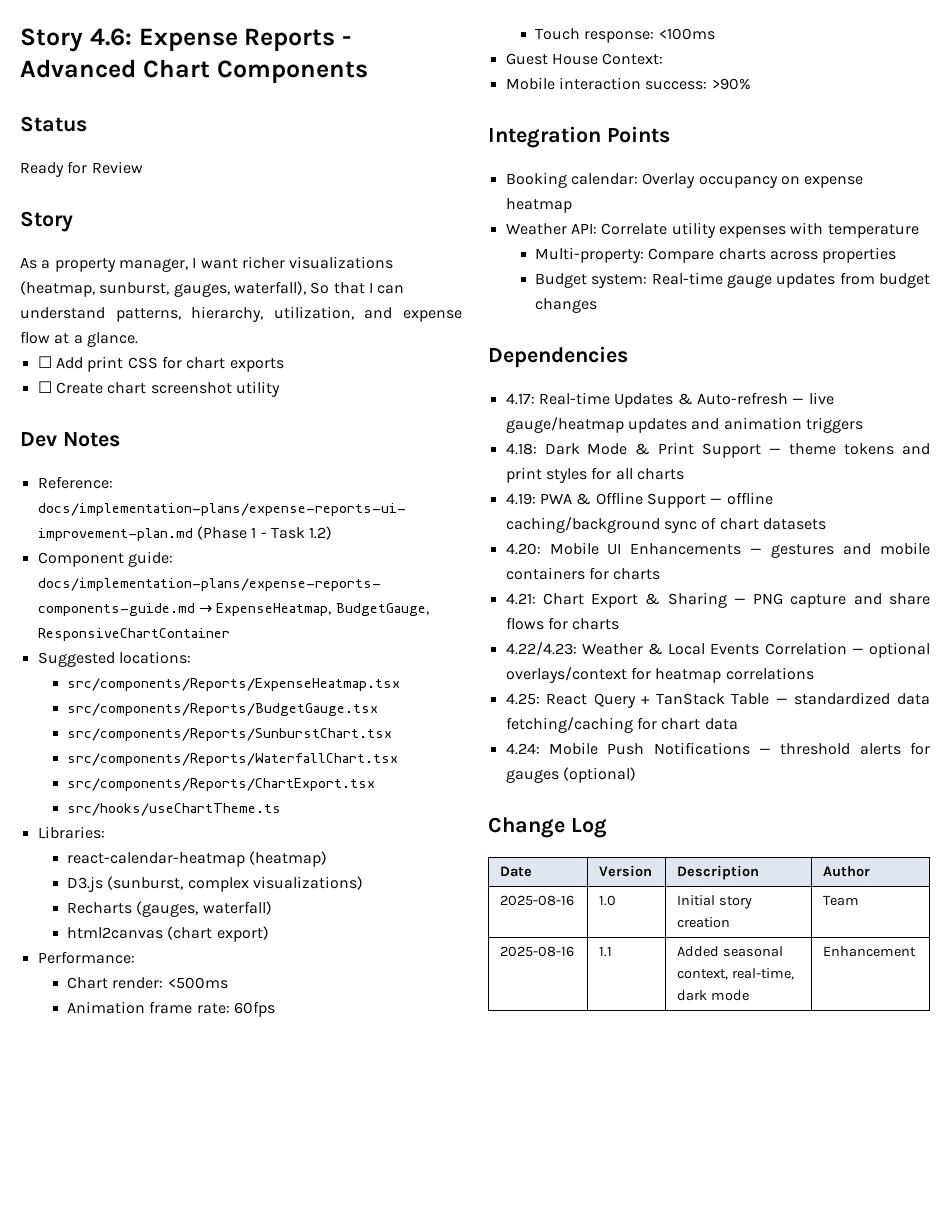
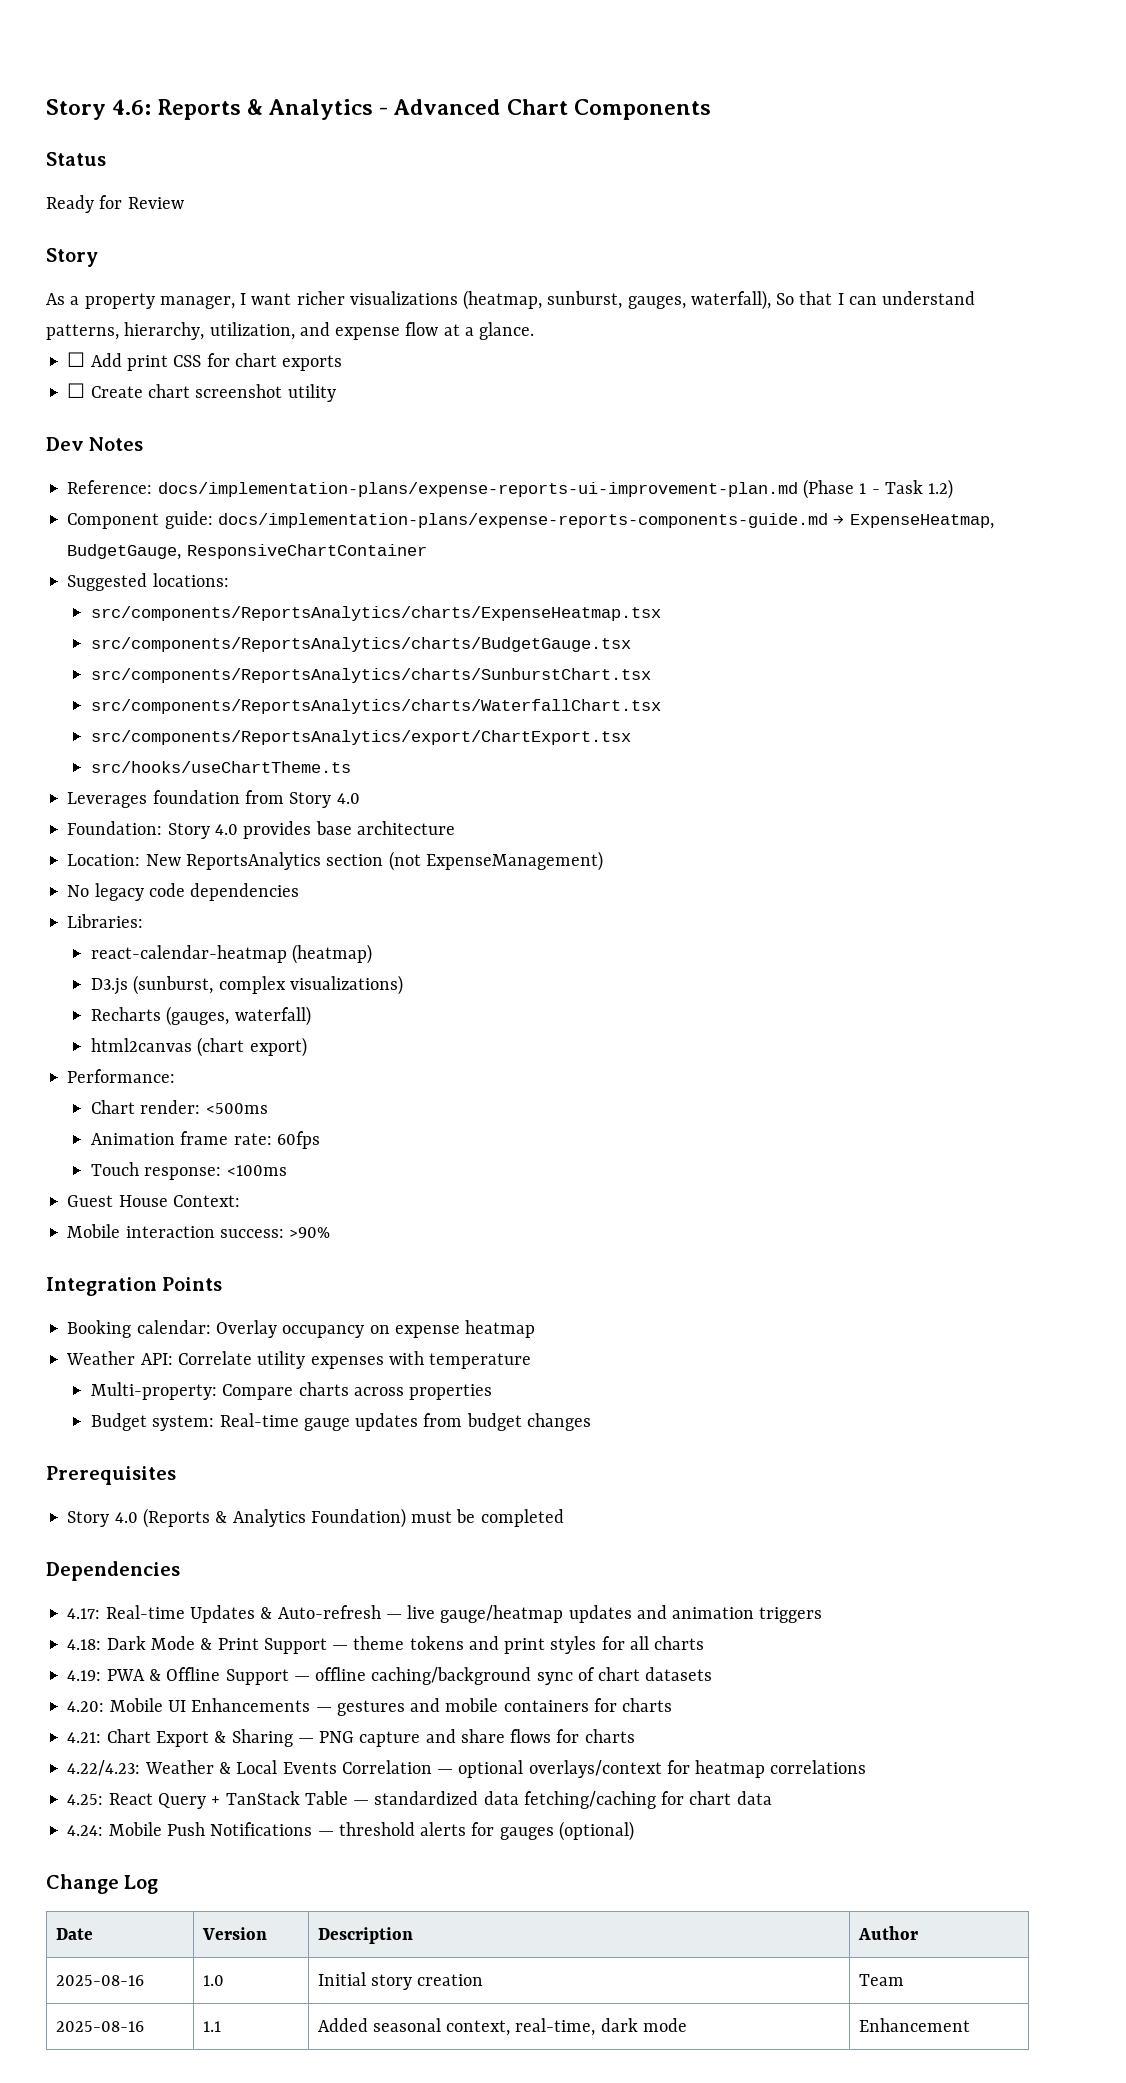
- Story 4.6: Expense Reports - Advanced Chart Components
+ Story 4.6: Reports & Analytics - Advanced Chart Components
- src/components/Reports/ExpenseHeatmap.tsx
- src/components/Reports/BudgetGauge.tsx
- src/components/Reports/SunburstChart.tsx
- src/components/Reports/WaterfallChart.tsx
- src/components/Reports/ChartExport.tsx
+ src/components/ReportsAnalytics/charts/ExpenseHeatmap.tsx
+ src/components/ReportsAnalytics/charts/BudgetGauge.tsx
+ src/components/ReportsAnalytics/charts/SunburstChart.tsx
+ src/components/ReportsAnalytics/charts/WaterfallChart.tsx
+ src/components/ReportsAnalytics/export/ChartExport.tsx
  src/hooks/useChartTheme.ts
+ Leverages foundation from Story 4.0
+ Foundation: Story 4.0 provides base architecture
+ Location: New ReportsAnalytics section (not ExpenseManagement)
+ No legacy code dependencies
+ Prerequisites
+ Story 4.0 (Reports & Analytics Foundation) must be completed

